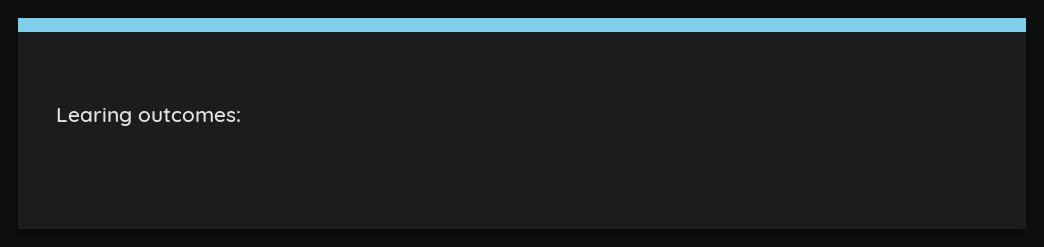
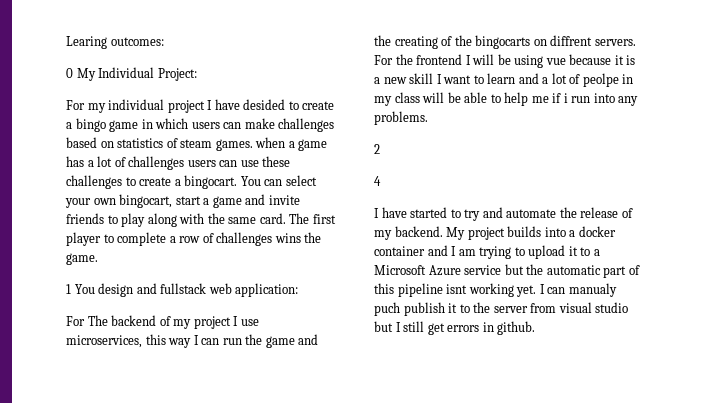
+ 0 My Individual Project:
+ For my individual project I have desided to create a bingo game in which users can make challenges based on statistics of steam games. when a game has a lot of challenges users can use these challenges to create a bingocart. You can select your own bingocart, start a game and invite friends to play along with the same card. The first player to complete a row of challenges wins the game.
+ 1 You design and fullstack web application:
+ For The backend of my project I use microservices, this way I can run the game and the creating of the bingocarts on diffrent servers. For the frontend I will be using vue because it is a new skill I want to learn and a lot of peolpe in my class will be able to help me if i run into any problems.
+ 2
+ 4
+ I have started to try and automate the release of my backend. My project builds into a docker container and I am trying to upload it to a Microsoft Azure service but the automatic part of this pipeline isnt working yet. I can manualy puch publish it to the server from visual studio but I still get errors in github.

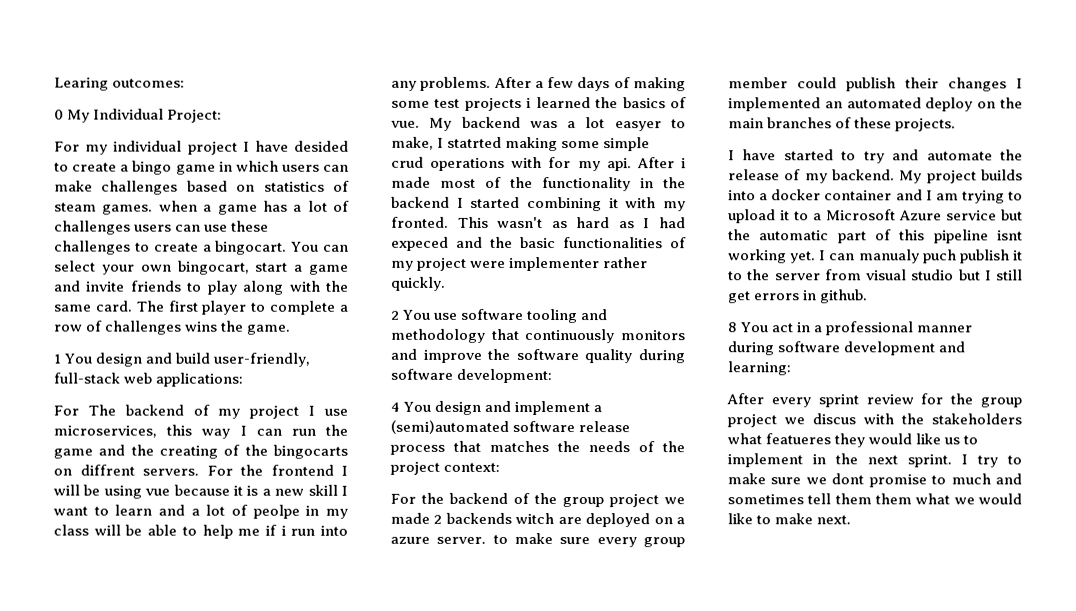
- 1 You design and fullstack web application:
+ 1 You design and build user-friendly, full-stack web applications:
- For the frontend I will be using vue because it is a new skill I want to learn and a lot of peolpe in my class will be able to help me if i run into any problems.
- 2
- 4
+ For the frontend I will be using vue because it is a new skill I want to learn and a lot of peolpe in my class will be able to help me if i run into any problems. After a few days of making some test projects i learned the basics of vue. My backend was a lot easyer to make, I statrted making some simple crud operations with for my api. After i made most of the functionality in the backend I started combining it with my fronted. This wasn't as hard as I had expeced and the basic functionalities of my project were implementer rather quickly.
+ 2 You use software tooling and methodology that continuously monitors and improve the software quality during software development:
+ 4 You design and implement a (semi)automated software release process that matches the needs of the project context:
+ For the backend of the group project we made 2 backends witch are deployed on a azure server. to make sure every group member could publish their changes I implemented an automated deploy on the main branches of these projects.
+ 8 You act in a professional manner during software development and learning:
+ After every sprint review for the group project we discus with the stakeholders what featueres they would like us to implement in the next sprint. I try to make sure we dont promise to much and sometimes tell them them what we would like to make next.

